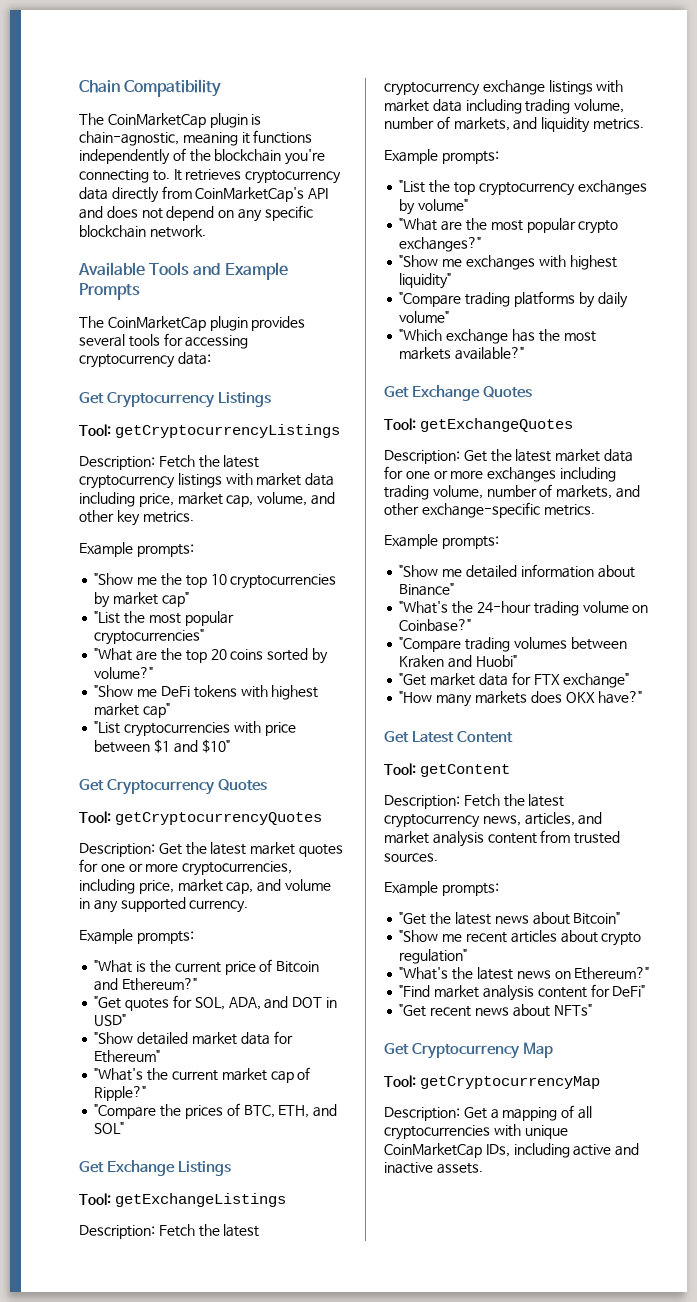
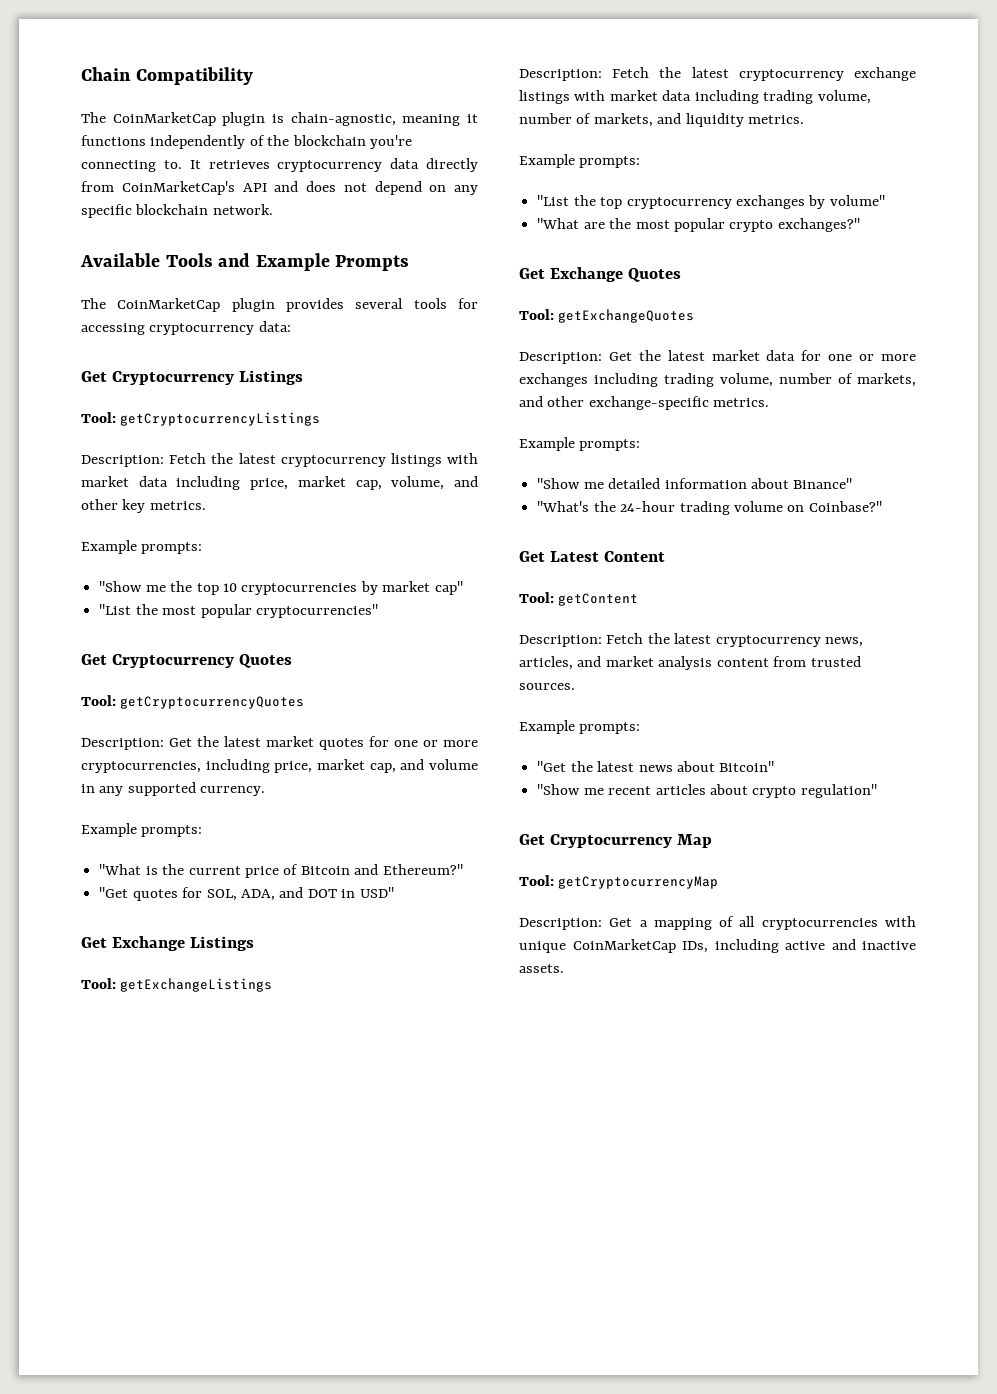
- "What are the top 20 coins sorted by volume?"
- "Show me DeFi tokens with highest market cap"
- "List cryptocurrencies with price between $1 and $10"
- "Show detailed market data for Ethereum"
- "What's the current market cap of Ripple?"
- "Compare the prices of BTC, ETH, and SOL"
- "Show me exchanges with highest liquidity"
- "Compare trading platforms by daily volume"
- "Which exchange has the most markets available?"
- "Compare trading volumes between Kraken and Huobi"
- "Get market data for FTX exchange"
- "How many markets does OKX have?"
- "What's the latest news on Ethereum?"
- "Find market analysis content for DeFi"
- "Get recent news about NFTs"

